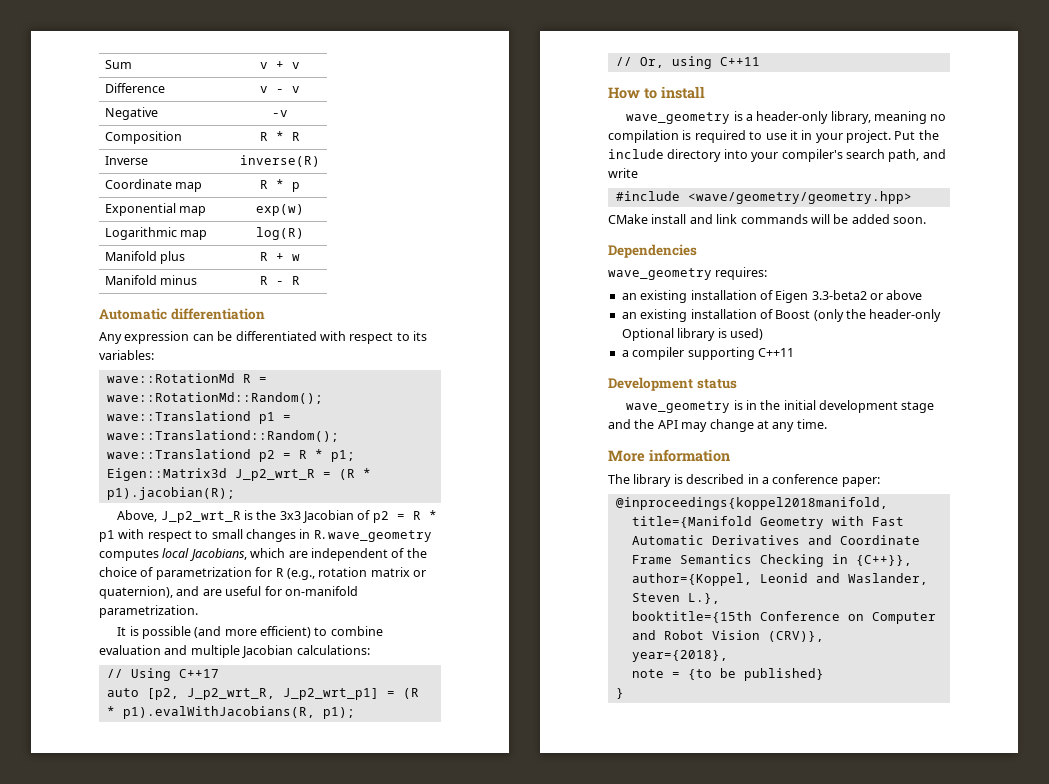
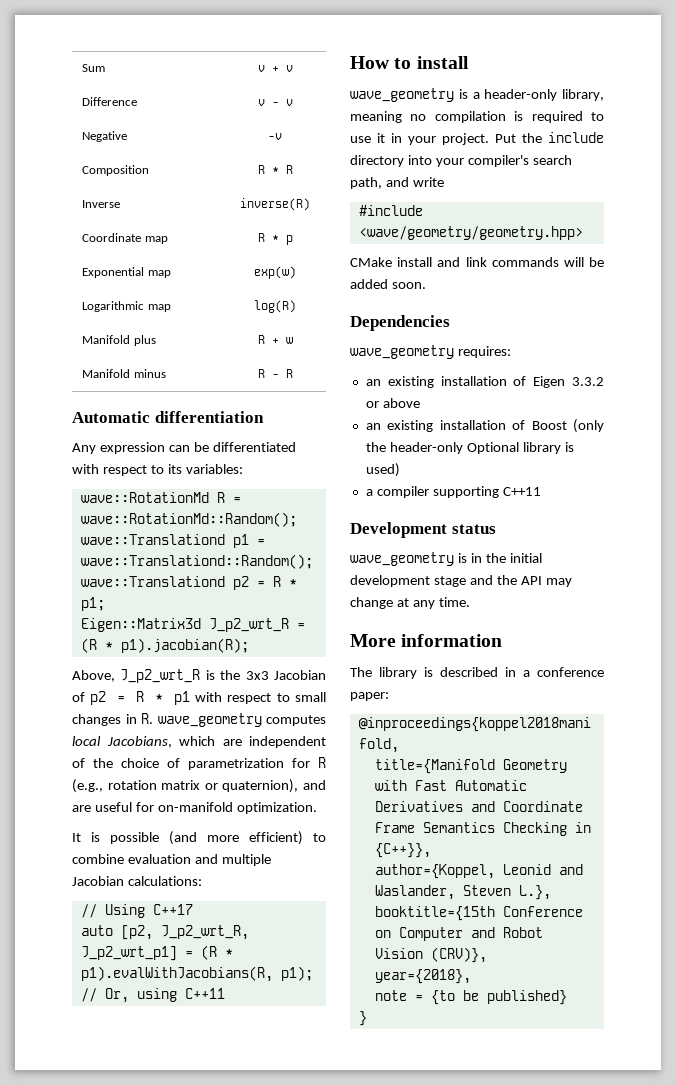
- Above, J_p2_wrt_R is the 3x3 Jacobian of p2 = R * p1 with respect to small changes in R. wave_geometry computes local Jacobians, which are independent of the choice of parametrization for R (e.g., rotation matrix or quaternion), and are useful for on-manifold parametrization.
+ Above, J_p2_wrt_R is the 3x3 Jacobian of p2 = R * p1 with respect to small changes in R. wave_geometry computes local Jacobians, which are independent of the choice of parametrization for R (e.g., rotation matrix or quaternion), and are useful for on-manifold optimization.
- an existing installation of Eigen 3.3-beta2 or above
+ an existing installation of Eigen 3.3.2 or above

